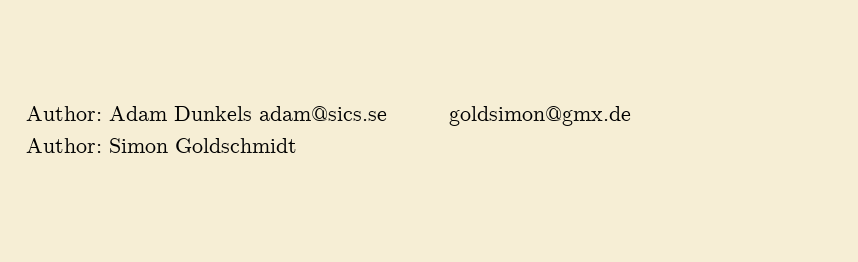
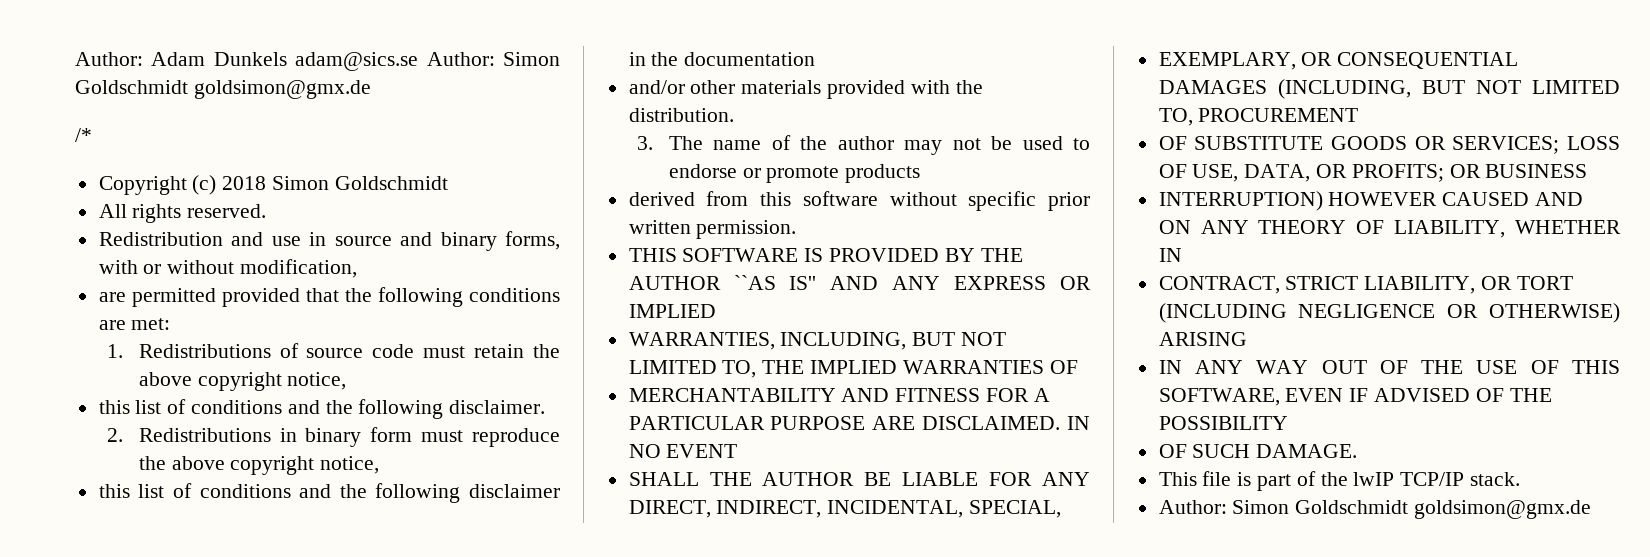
+ /*
+ Copyright (c) 2018 Simon Goldschmidt
+ All rights reserved.
+ Redistribution and use in source and binary forms, with or without modification,
+ are permitted provided that the following conditions are met:
+ 1. Redistributions of source code must retain the above copyright notice,
+ this list of conditions and the following disclaimer.
+ 2. Redistributions in binary form must reproduce the above copyright notice,
+ this list of conditions and the following disclaimer in the documentation
+ and/or other materials provided with the distribution.
+ 3. The name of the author may not be used to endorse or promote products
+ derived from this software without specific prior written permission.
+ THIS SOFTWARE IS PROVIDED BY THE AUTHOR ``AS IS'' AND ANY EXPRESS OR IMPLIED
+ WARRANTIES, INCLUDING, BUT NOT LIMITED TO, THE IMPLIED WARRANTIES OF
+ MERCHANTABILITY AND FITNESS FOR A PARTICULAR PURPOSE ARE DISCLAIMED. IN NO EVENT
+ SHALL THE AUTHOR BE LIABLE FOR ANY DIRECT, INDIRECT, INCIDENTAL, SPECIAL,
+ EXEMPLARY, OR CONSEQUENTIAL DAMAGES (INCLUDING, BUT NOT LIMITED TO, PROCUREMENT
+ OF SUBSTITUTE GOODS OR SERVICES; LOSS OF USE, DATA, OR PROFITS; OR BUSINESS
+ INTERRUPTION) HOWEVER CAUSED AND ON ANY THEORY OF LIABILITY, WHETHER IN
+ CONTRACT, STRICT LIABILITY, OR TORT (INCLUDING NEGLIGENCE OR OTHERWISE) ARISING
+ IN ANY WAY OUT OF THE USE OF THIS SOFTWARE, EVEN IF ADVISED OF THE POSSIBILITY
+ OF SUCH DAMAGE.
+ This file is part of the lwIP TCP/IP stack.
+ Author: Simon Goldschmidt goldsimon@gmx.de

